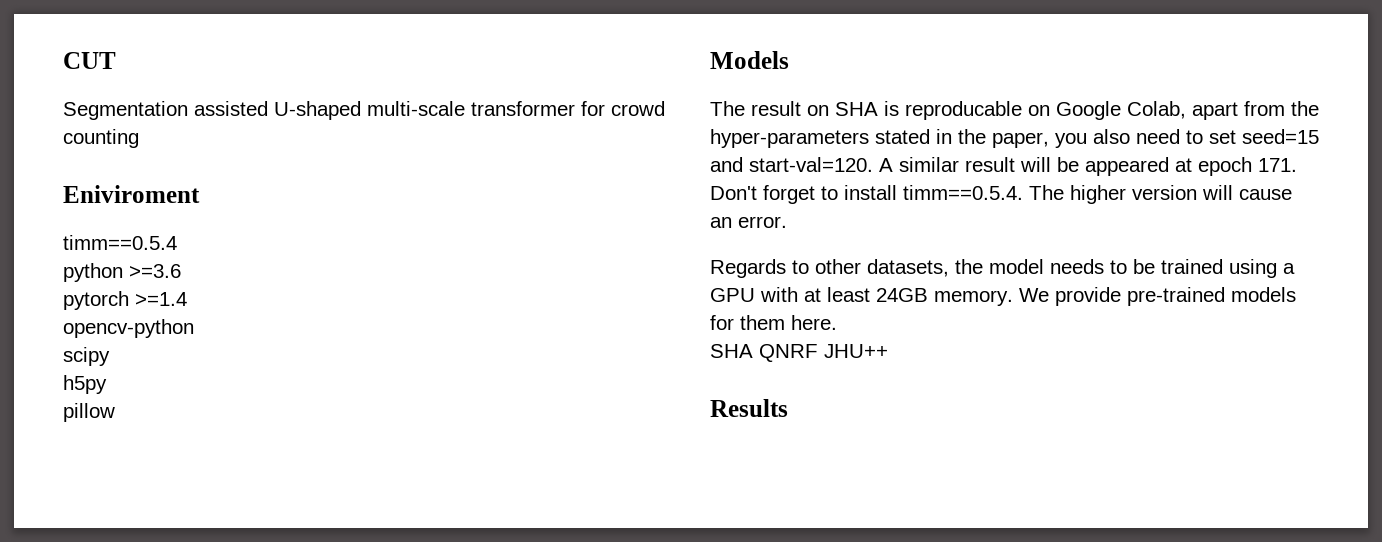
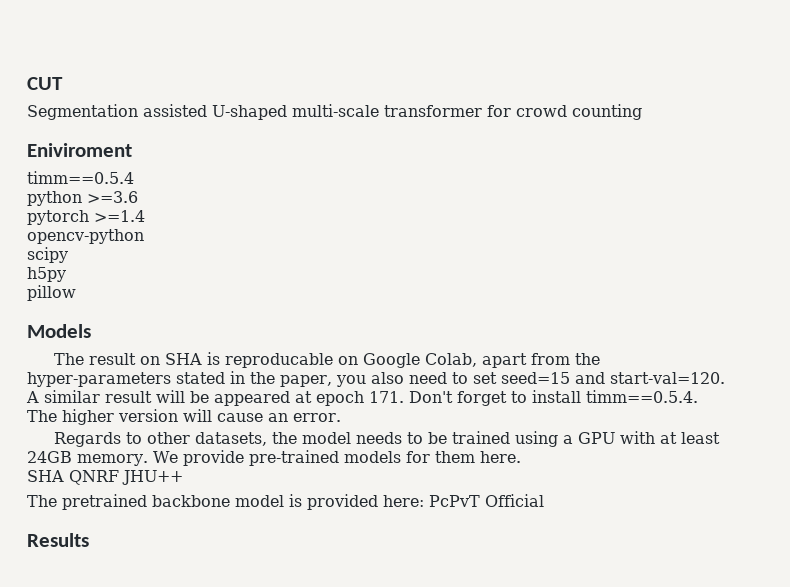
+ The pretrained backbone model is provided here: PcPvT Official

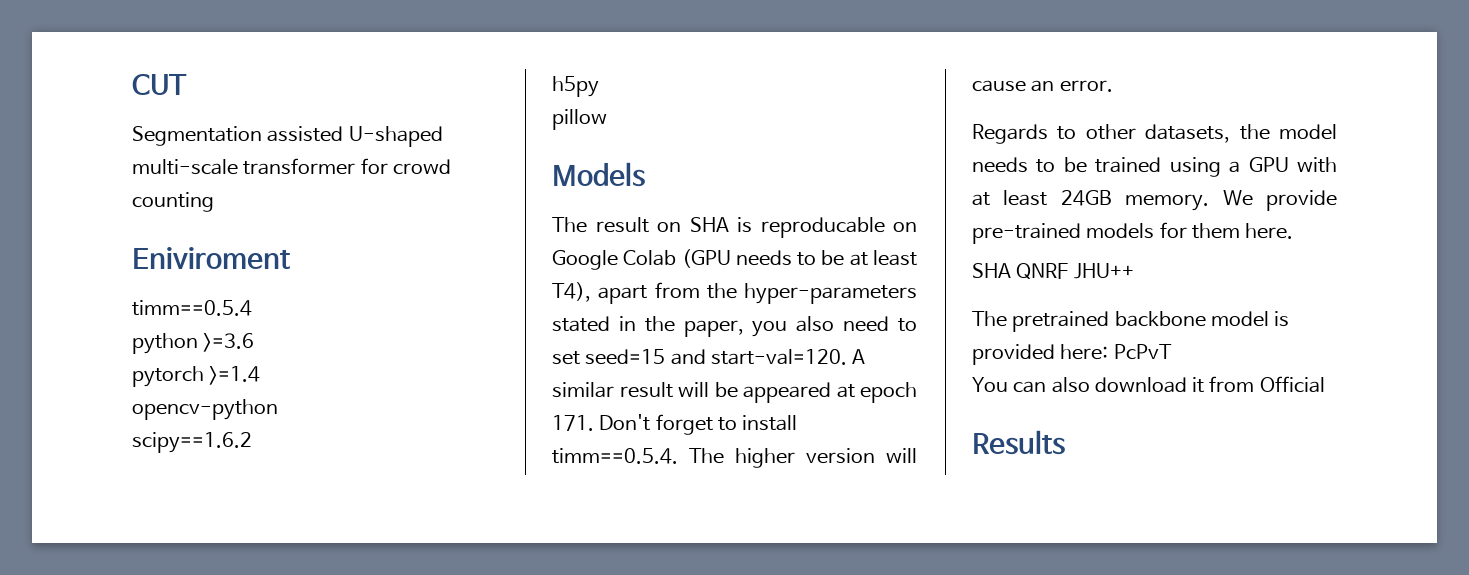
- scipy
+ scipy==1.6.2
- The result on SHA is reproducable on Google Colab, apart from the hyper-parameters stated in the paper, you also need to set seed=15 and start-val=120.
+ The result on SHA is reproducable on Google Colab (GPU needs to be at least T4), apart from the hyper-parameters stated in the paper, you also need to set seed=15 and start-val=120.
- The pretrained backbone model is provided here: PcPvT Official
+ The pretrained backbone model is provided here: PcPvT
+ You can also download it from Official

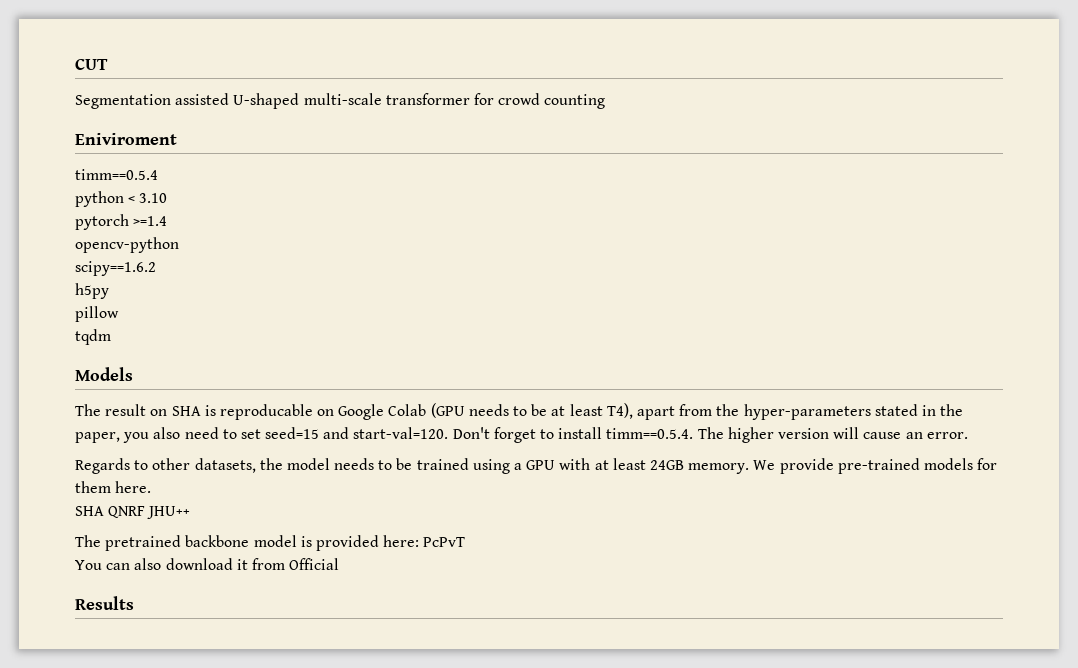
- python >=3.6
+ python < 3.10
+ tqdm
- A similar result will be appeared at epoch 171. Don't forget to install timm==0.5.4. The higher version will cause an error.
+ Don't forget to install timm==0.5.4. The higher version will cause an error.

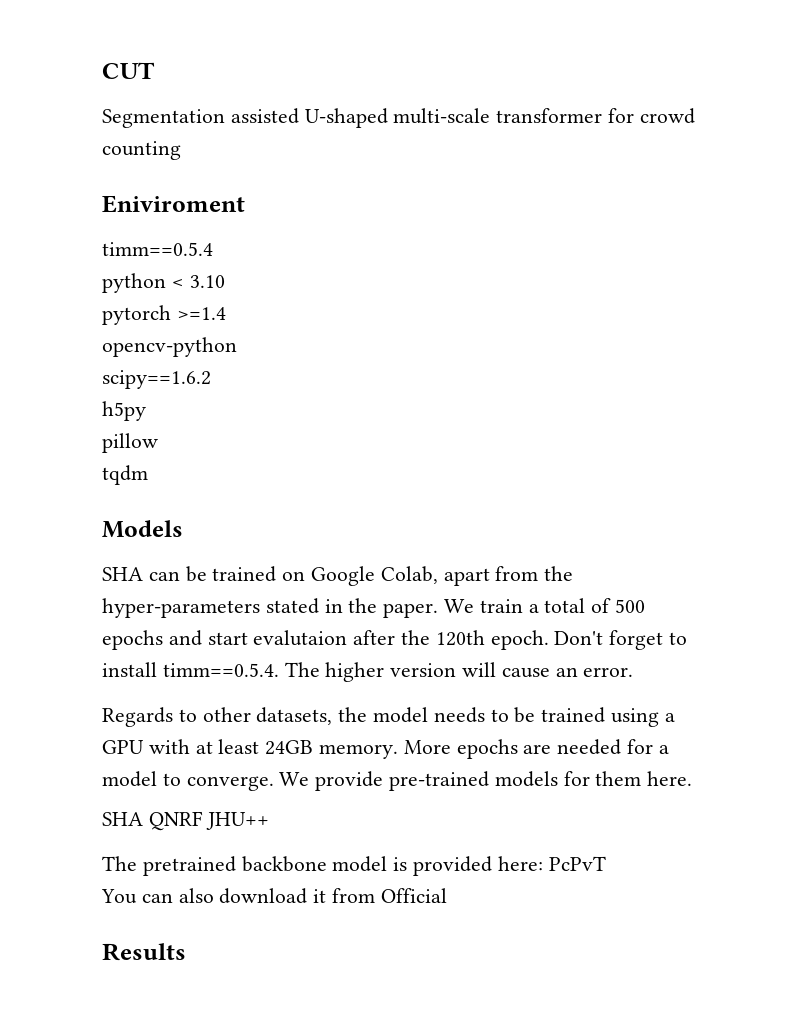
- The result on SHA is reproducable on Google Colab (GPU needs to be at least T4), apart from the hyper-parameters stated in the paper, you also need to set seed=15 and start-val=120.
+ SHA can be trained on Google Colab, apart from the hyper-parameters stated in the paper. We train a total of 500 epochs and start evalutaion after the 120th epoch.
+ More epochs are needed for a model to converge.

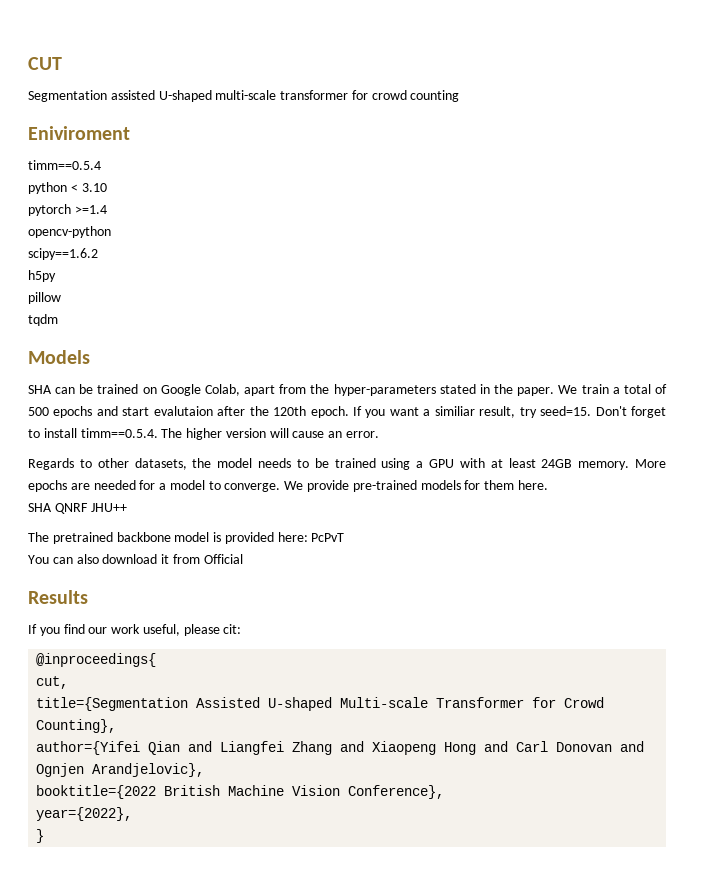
+ If you want a similiar result, try seed=15.
+ If you find our work useful, please cit:
+ @inproceedings{
+ cut,
+ title={Segmentation Assisted U-shaped Multi-scale Transformer for Crowd Counting},
+ author={Yifei Qian and Liangfei Zhang and Xiaopeng Hong and Carl Donovan and Ognjen Arandjelovic},
+ booktitle={2022 British Machine Vision Conference},
+ year={2022},
+ }

